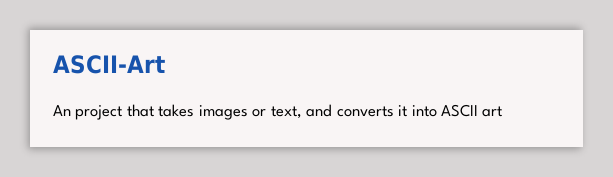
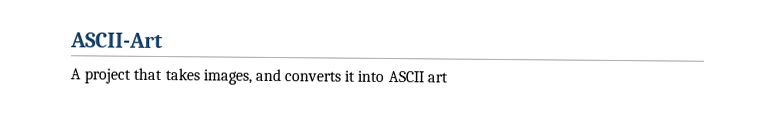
- An project that takes images or text, and converts it into ASCII art
+ A project that takes images, and converts it into ASCII art

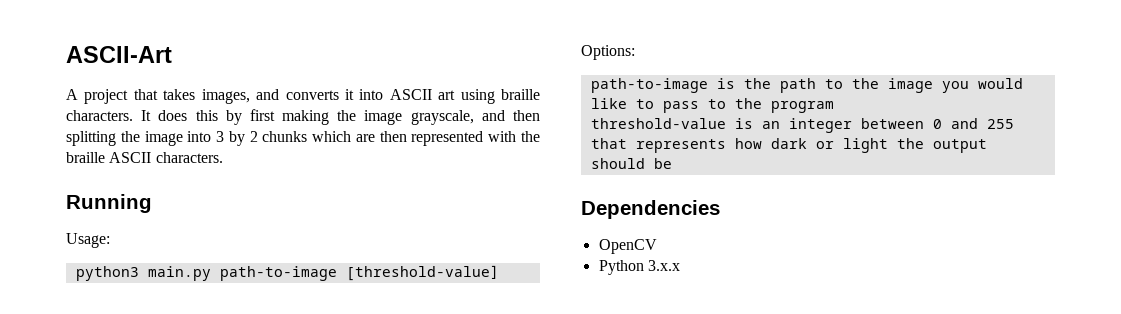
- A project that takes images, and converts it into ASCII art
+ A project that takes images, and converts it into ASCII art using braille characters. It does this by first making the image grayscale, and then splitting the image into 3 by 2 chunks which are then represented with the braille ASCII characters.
+ Running
+ Usage:
+ python3 main.py path-to-image [threshold-value]
+ Options:
+ path-to-image is the path to the image you would like to pass to the program
+ threshold-value is an integer between 0 and 255 that represents how dark or light the output should be
+ Dependencies
+ OpenCV
+ Python 3.x.x

